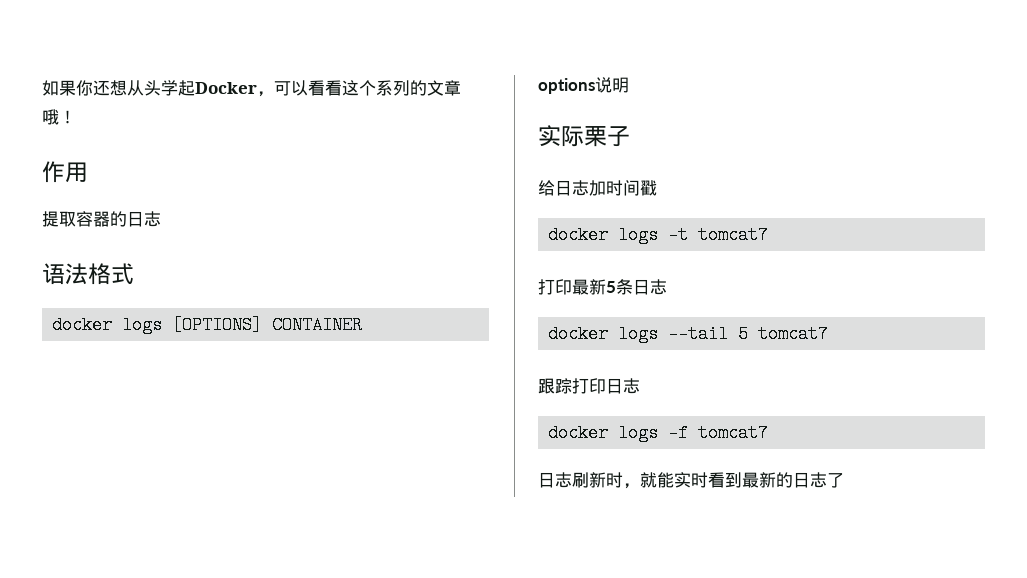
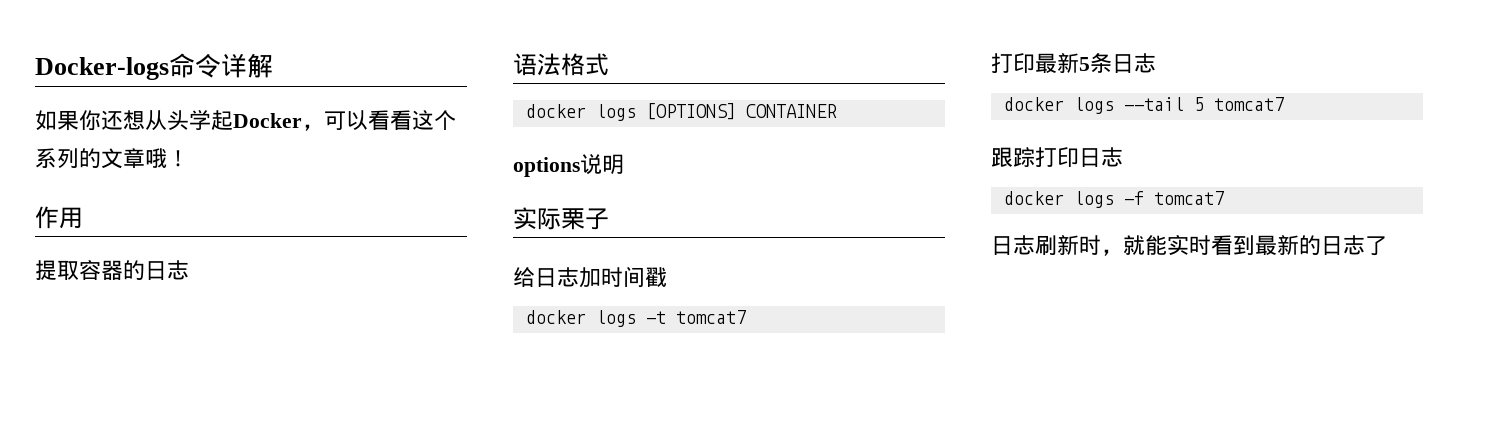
+ Docker-logs命令详解

